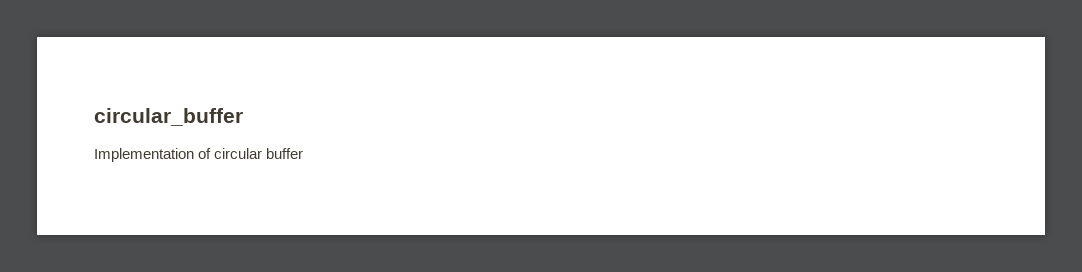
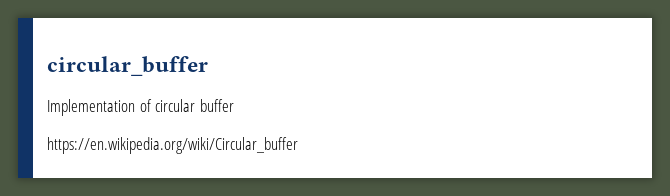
+ https://en.wikipedia.org/wiki/Circular_buffer

